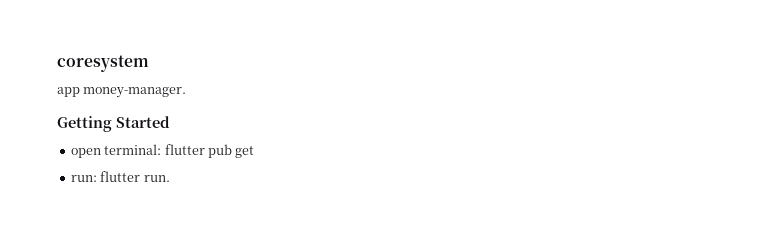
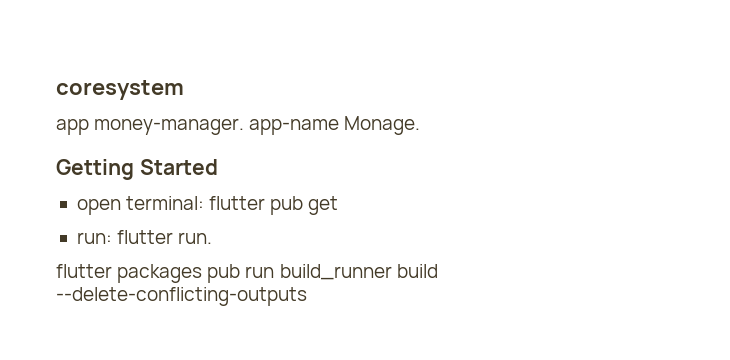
- app money-manager.
+ app money-manager. app-name Monage.
+ flutter packages pub run build_runner build --delete-conflicting-outputs

